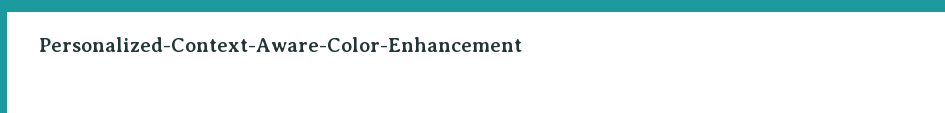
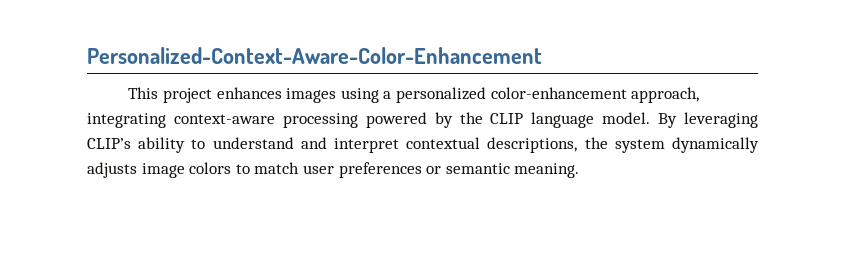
+ This project enhances images using a personalized color-enhancement approach, integrating context-aware processing powered by the CLIP language model. By leveraging CLIP’s ability to understand and interpret contextual descriptions, the system dynamically adjusts image colors to match user preferences or semantic meaning.

